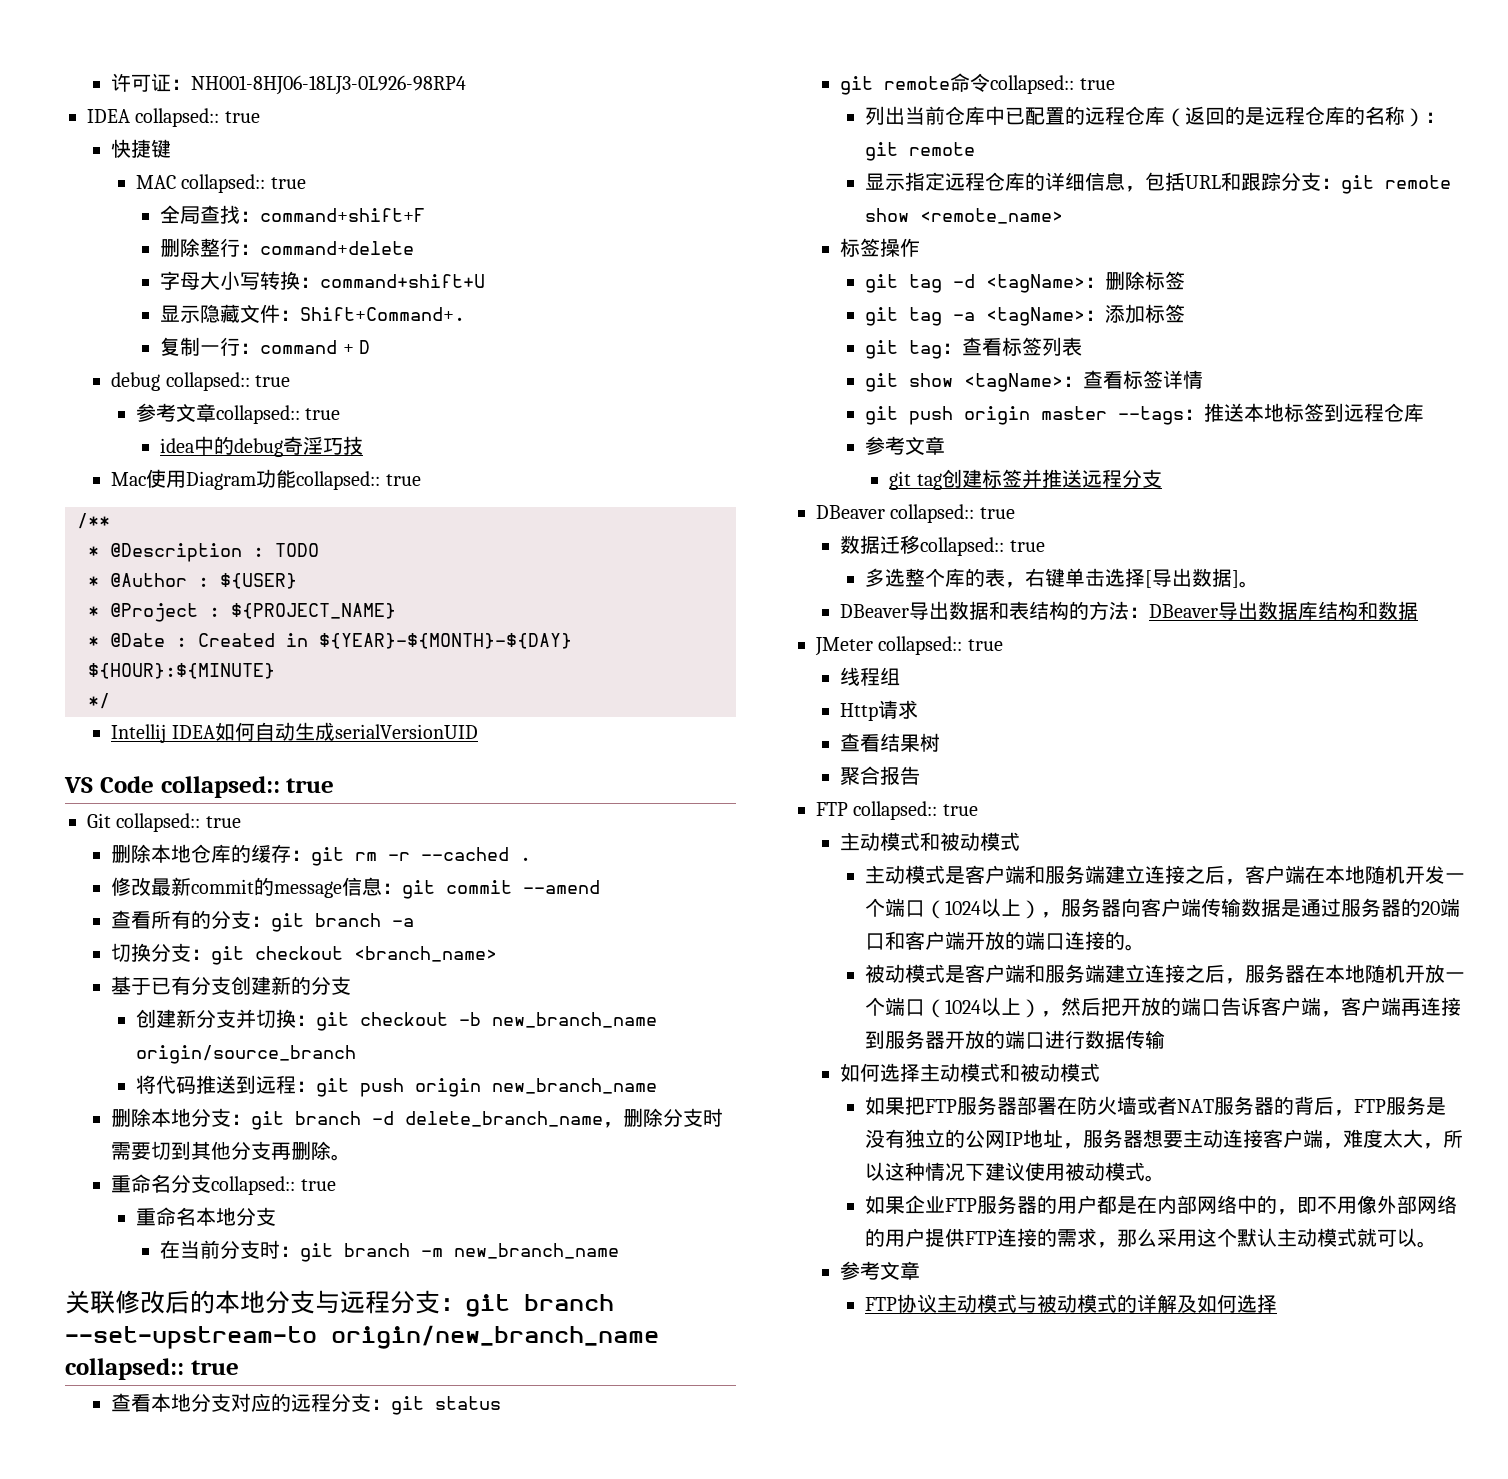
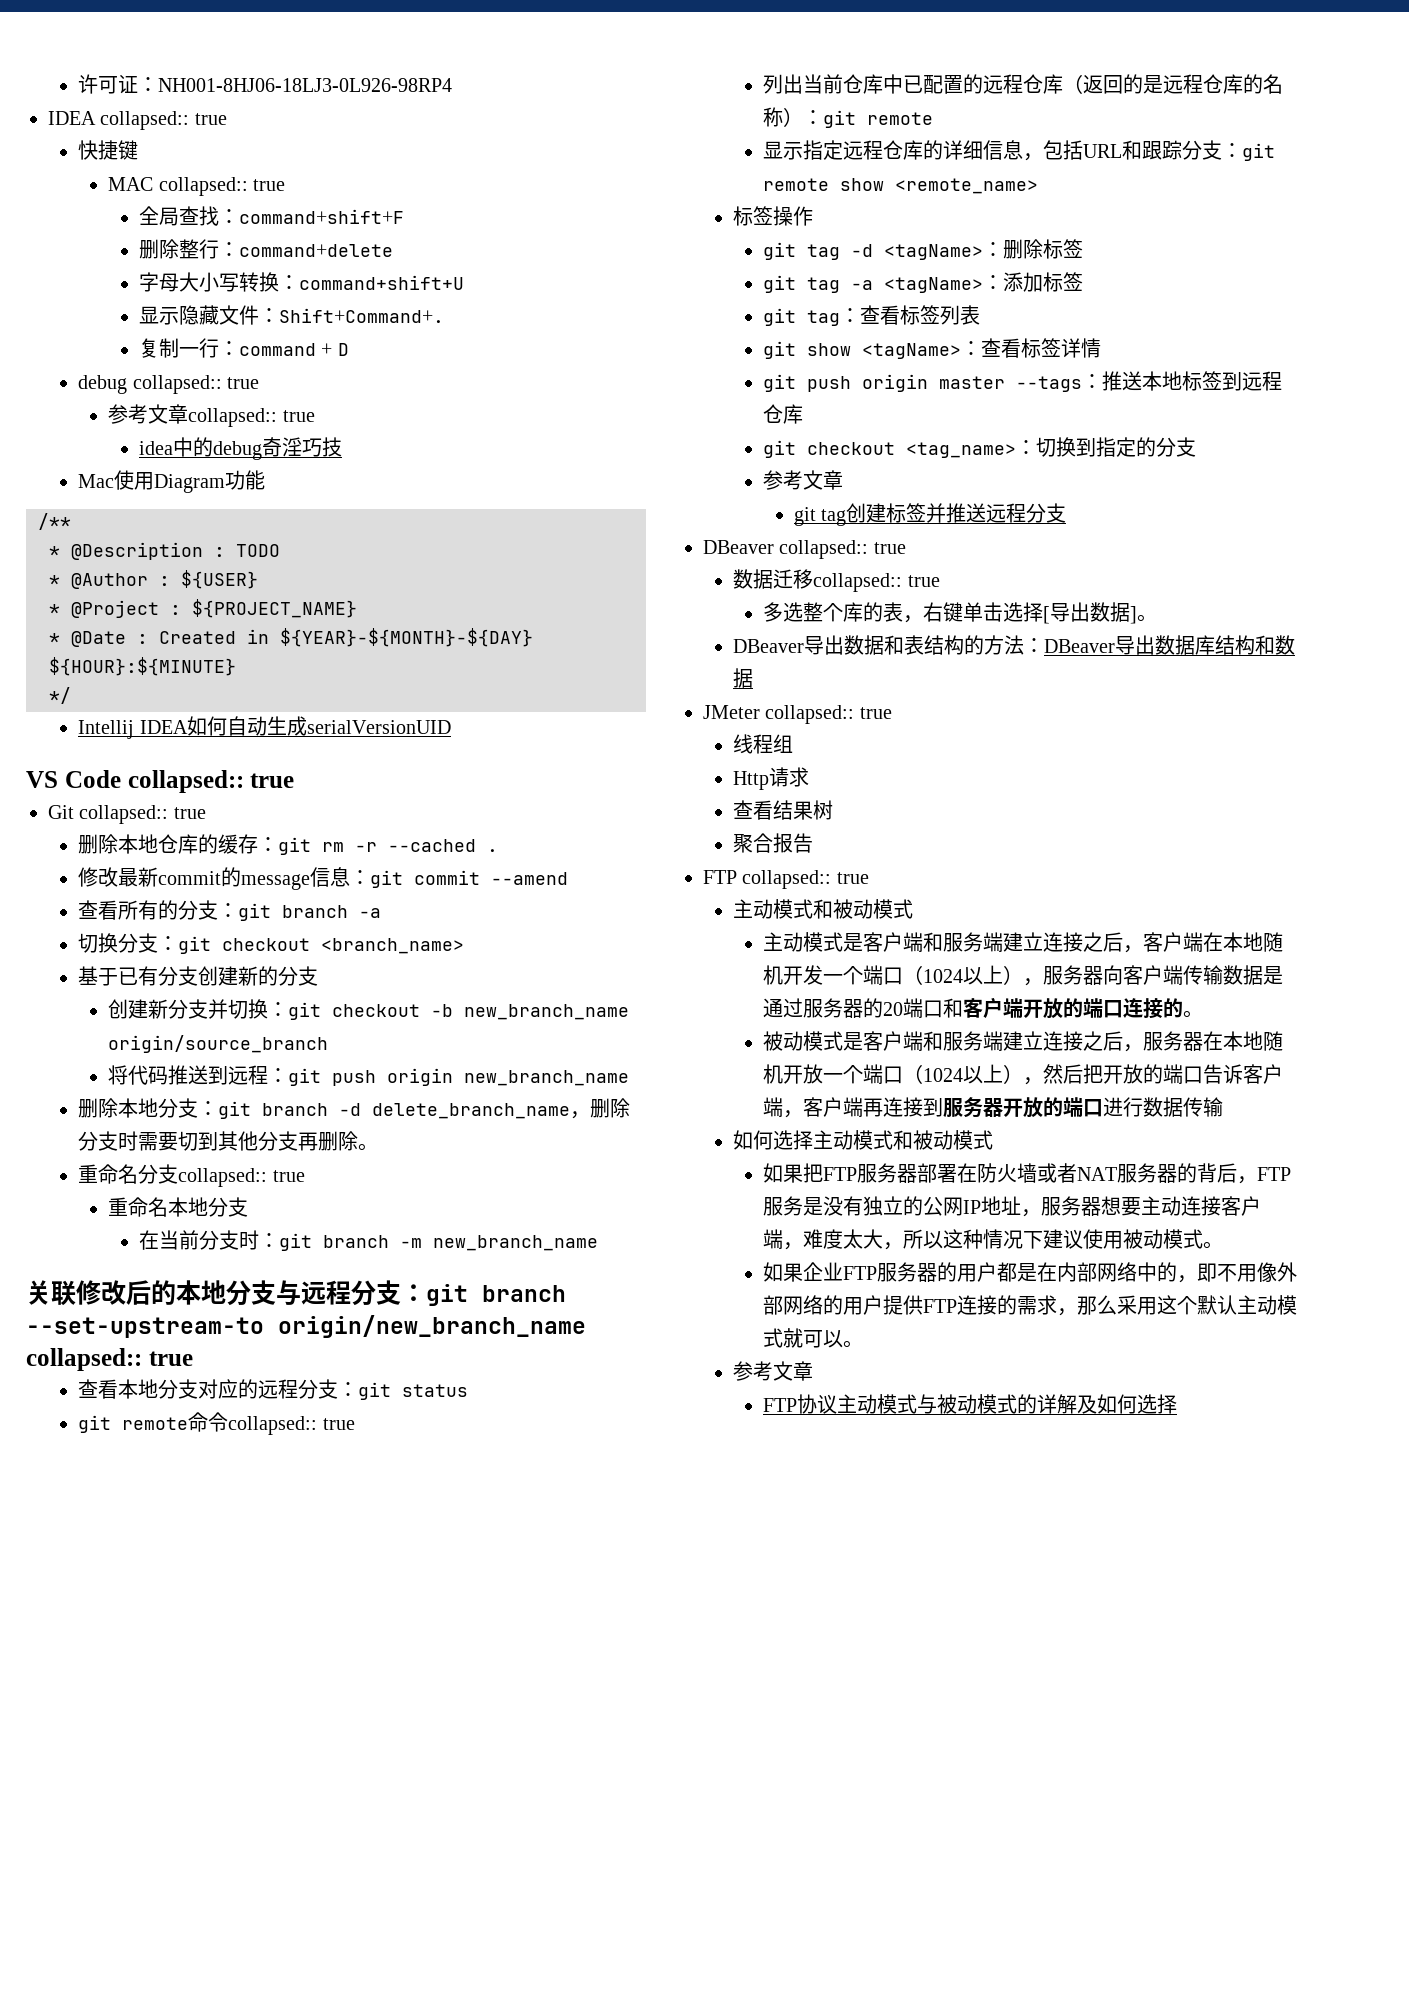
- Mac使用Diagram功能collapsed:: true
+ Mac使用Diagram功能
+ git checkout <tag_name>：切换到指定的分支

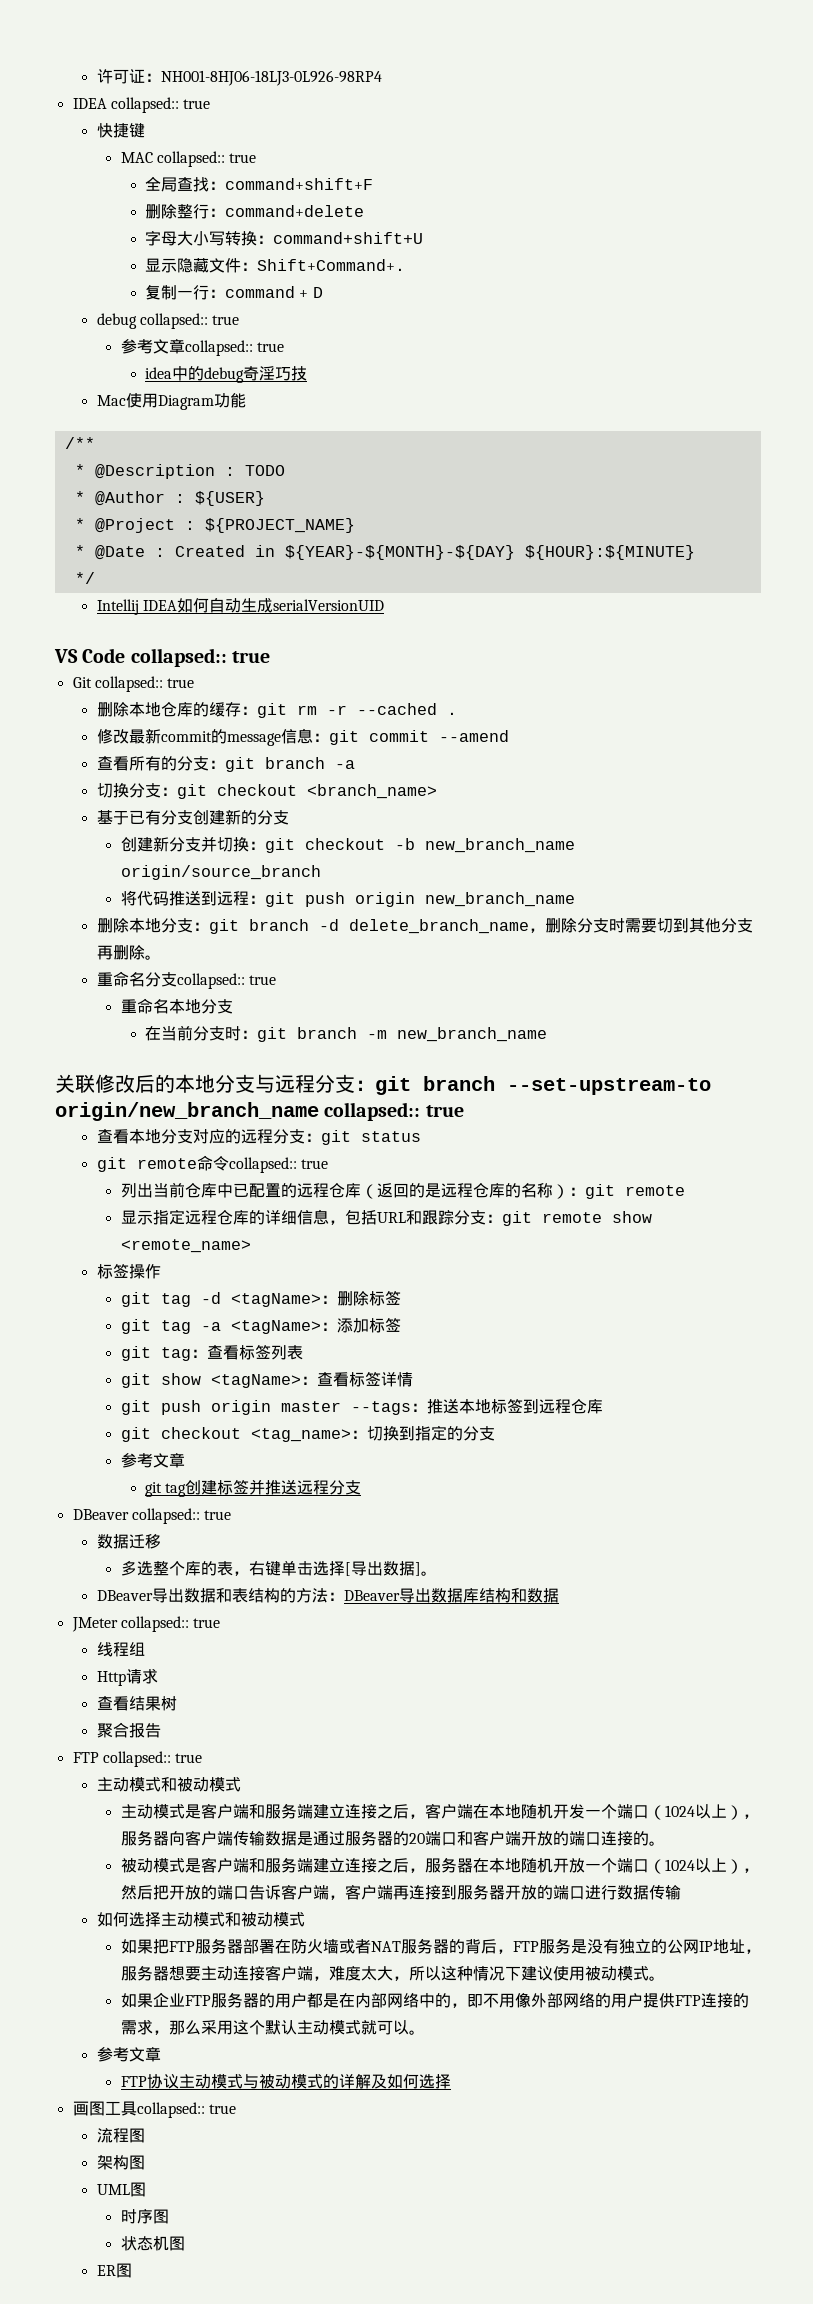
- 数据迁移collapsed:: true
+ 数据迁移
+ 画图工具collapsed:: true
+ 流程图
+ 架构图
+ UML图
+ 时序图
+ 状态机图
+ ER图

